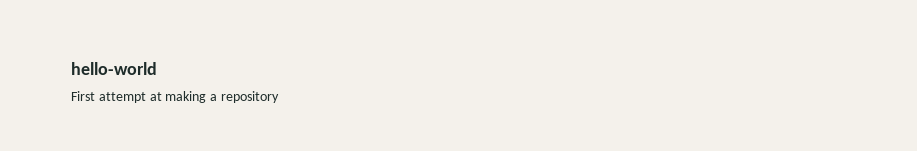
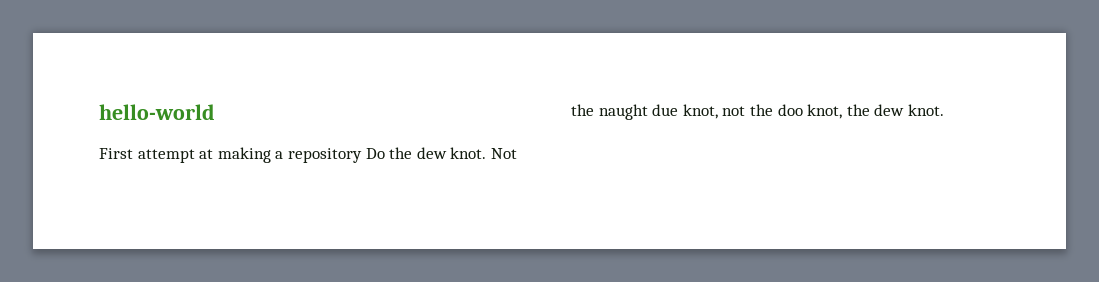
- First attempt at making a repository
+ First attempt at making a repository Do the dew knot. Not the naught due knot, not the doo knot, the dew knot.

